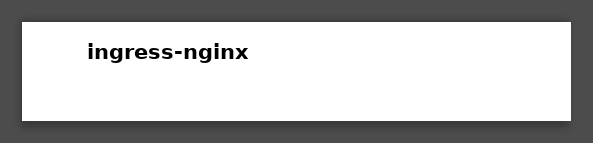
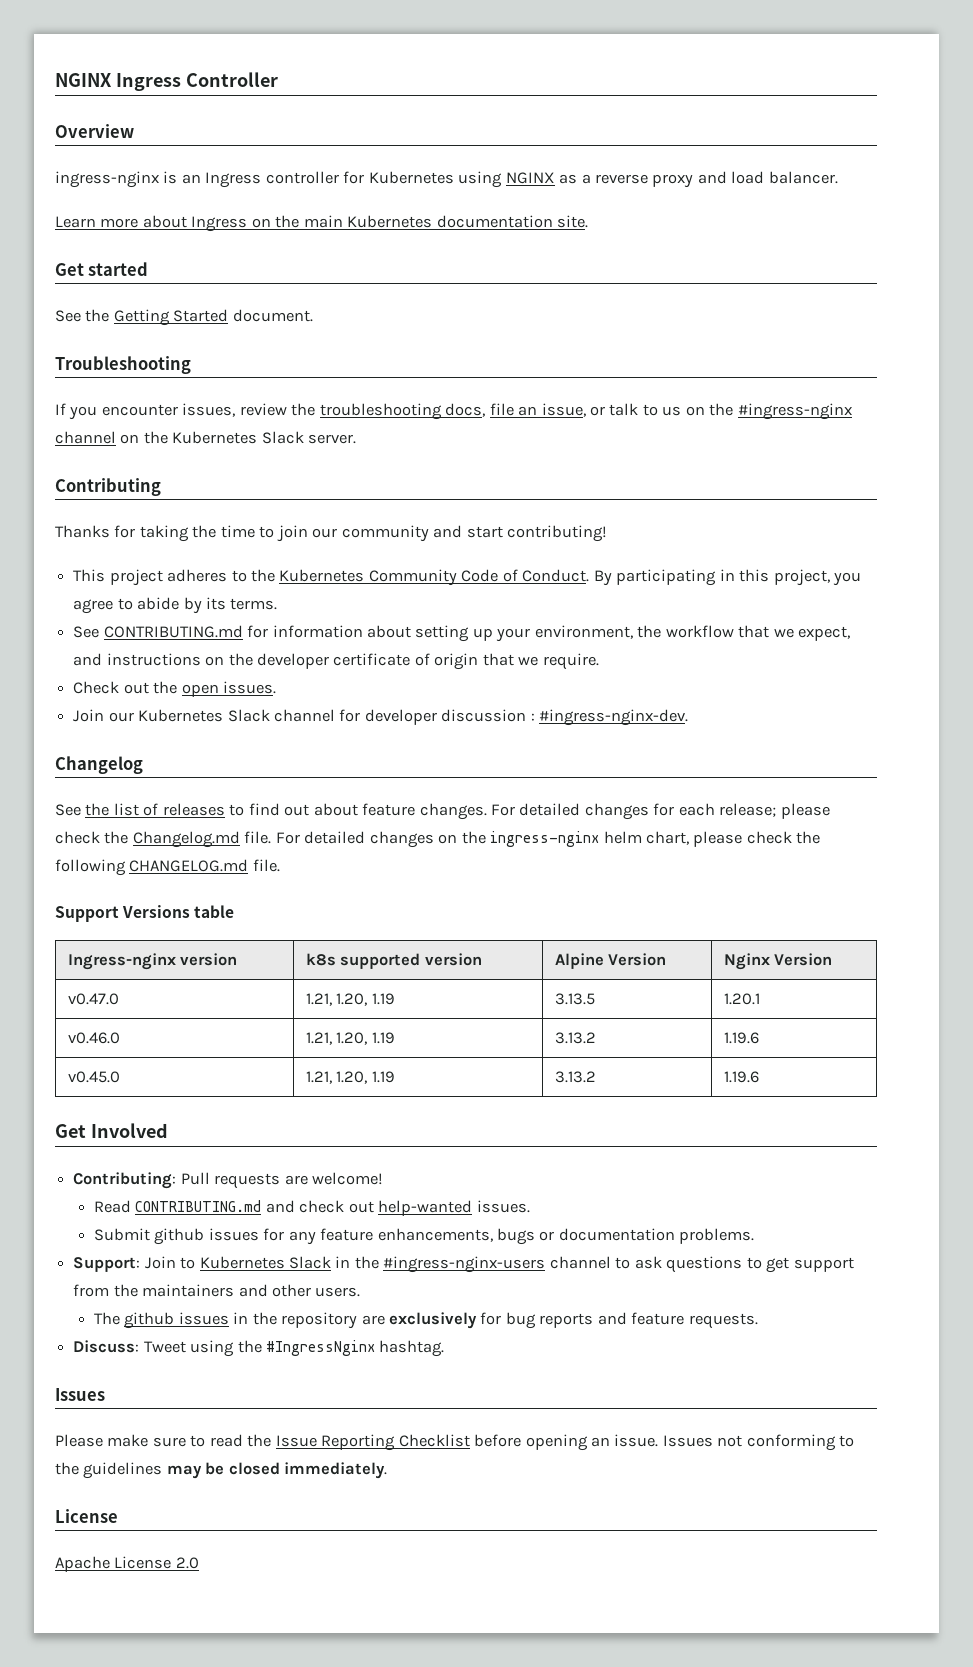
- ingress-nginx
+ NGINX Ingress Controller
+ Overview
+ ingress-nginx is an Ingress controller for Kubernetes using NGINX as a reverse proxy and load balancer.
+ Learn more about Ingress on the main Kubernetes documentation site.
+ Get started
+ See the Getting Started document.
+ Troubleshooting
+ If you encounter issues, review the troubleshooting docs, file an issue, or talk to us on the #ingress-nginx channel on the Kubernetes Slack server.
+ Contributing
+ Thanks for taking the time to join our community and start contributing!
+ This project adheres to the Kubernetes Community Code of Conduct. By participating in this project, you agree to abide by its terms.
+ See CONTRIBUTING.md for information about setting up your environment, the workflow that we expect, and instructions on the developer certificate of origin that we require.
+ Check out the open issues.
+ Join our Kubernetes Slack channel for developer discussion : #ingress-nginx-dev.
+ Changelog
+ See the list of releases to find out about feature changes. For detailed changes for each release; please check the Changelog.md file. For detailed changes on the ingress-nginx helm chart, please check the following CHANGELOG.md file.
+ Support Versions table
+ Ingress-nginx version | k8s supported version | Alpine Version | Nginx Version
+ v0.47.0 | 1.21, 1.20, 1.19 | 3.13.5 | 1.20.1
+ v0.46.0 | 1.21, 1.20, 1.19 | 3.13.2 | 1.19.6
+ v0.45.0 | 1.21, 1.20, 1.19 | 3.13.2 | 1.19.6
+ Get Involved
+ Contributing: Pull requests are welcome!
+ Read CONTRIBUTING.md and check out help-wanted issues.
+ Submit github issues for any feature enhancements, bugs or documentation problems.
+ Support: Join to Kubernetes Slack in the #ingress-nginx-users channel to ask questions to get support from the maintainers and other users.
+ The github issues in the repository are exclusively for bug reports and feature requests.
+ Discuss: Tweet using the #IngressNginx hashtag.
+ Issues
+ Please make sure to read the Issue Reporting Checklist before opening an issue. Issues not conforming to the guidelines may be closed immediately.
+ License
+ Apache License 2.0

